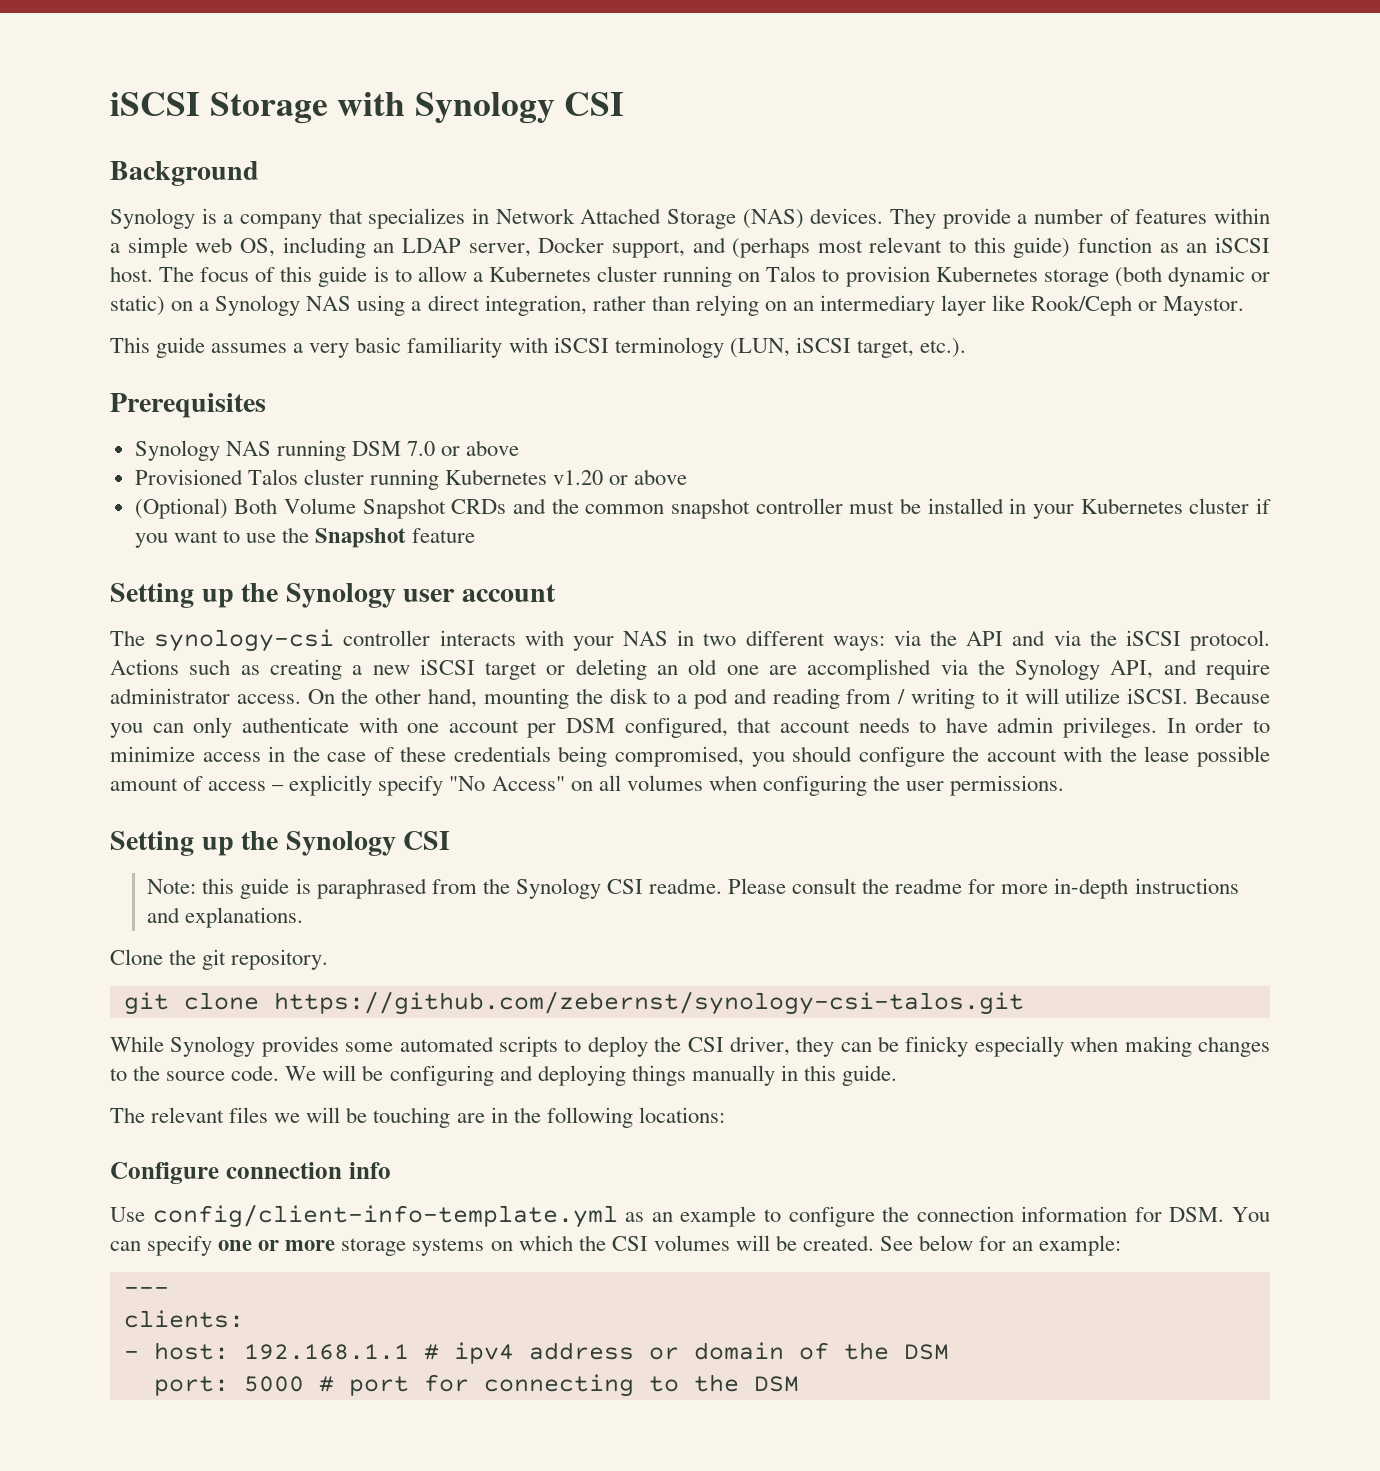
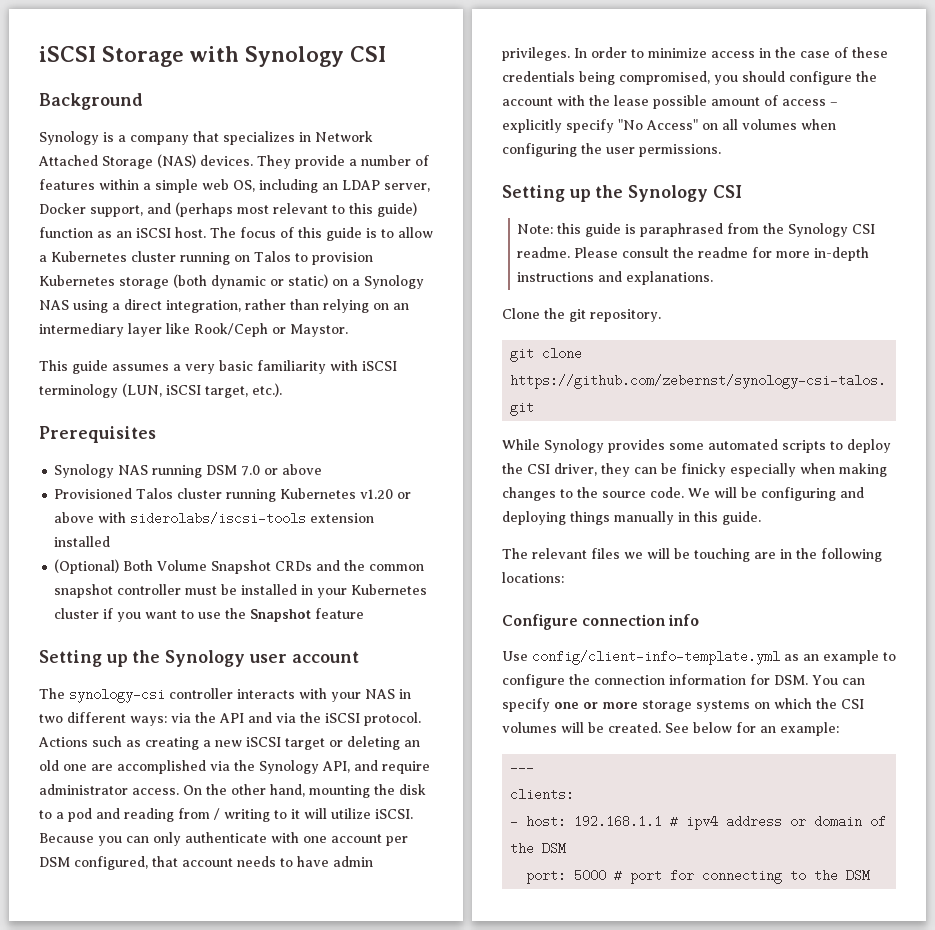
- Provisioned Talos cluster running Kubernetes v1.20 or above
+ Provisioned Talos cluster running Kubernetes v1.20 or above with siderolabs/iscsi-tools extension installed

